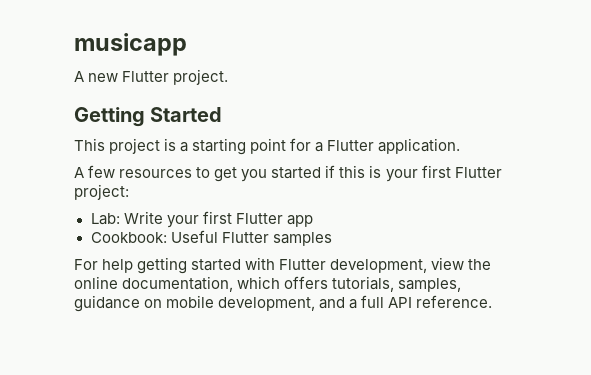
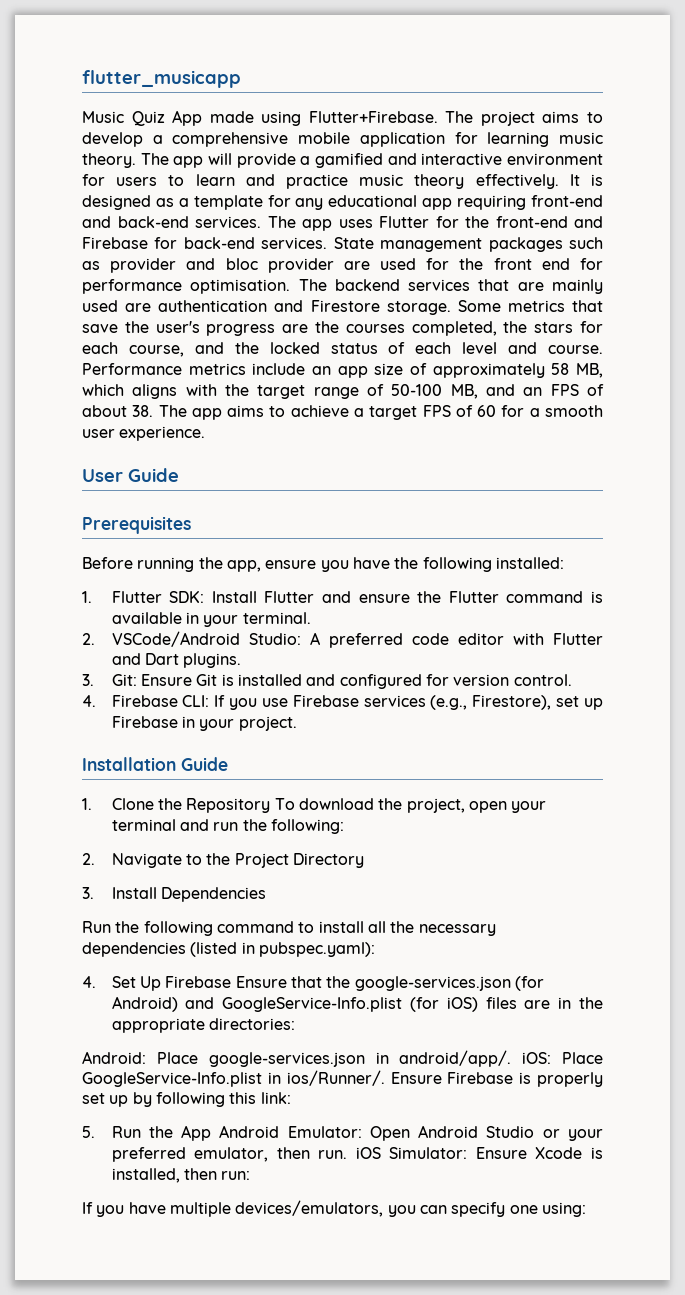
- musicapp
- A new Flutter project.
- Getting Started
- This project is a starting point for a Flutter application.
- A few resources to get you started if this is your first Flutter project:
- Lab: Write your first Flutter app
- Cookbook: Useful Flutter samples
- For help getting started with Flutter development, view the online documentation, which offers tutorials, samples, guidance on mobile development, and a full API reference.
+ flutter_musicapp
+ Music Quiz App made using Flutter+Firebase. The project aims to develop a comprehensive mobile application for learning music theory. The app will provide a gamified and interactive environment for users to learn and practice music theory effectively. It is designed as a template for any educational app requiring front-end and back-end services. The app uses Flutter for the front-end and Firebase for back-end services. State management packages such as provider and bloc provider are used for the front end for performance optimisation. The backend services that are mainly used are authentication and Firestore storage. Some metrics that save the user's progress are the courses completed, the stars for each course, and the locked status of each level and course. Performance metrics include an app size of approximately 58 MB, which aligns with the target range of 50-100 MB, and an FPS of about 38. The app aims to achieve a target FPS of 60 for a smooth user experience.
+ User Guide
+ Prerequisites
+ Before running the app, ensure you have the following installed:
+ 1. Flutter SDK: Install Flutter and ensure the Flutter command is available in your terminal.
+ 2. VSCode/Android Studio: A preferred code editor with Flutter and Dart plugins.
+ 3. Git: Ensure Git is installed and configured for version control.
+ 4. Firebase CLI: If you use Firebase services (e.g., Firestore), set up Firebase in your project.
+ Installation Guide
+ 1. Clone the Repository To download the project, open your terminal and run the following:
+ 2. Navigate to the Project Directory
+ 3. Install Dependencies
+ Run the following command to install all the necessary dependencies (listed in pubspec.yaml):
+ 4. Set Up Firebase Ensure that the google-services.json (for Android) and GoogleService-Info.plist (for iOS) files are in the appropriate directories:
+ Android: Place google-services.json in android/app/. iOS: Place GoogleService-Info.plist in ios/Runner/. Ensure Firebase is properly set up by following this link:
+ 5. Run the App Android Emulator: Open Android Studio or your preferred emulator, then run. iOS Simulator: Ensure Xcode is installed, then run:
+ If you have multiple devices/emulators, you can specify one using:

